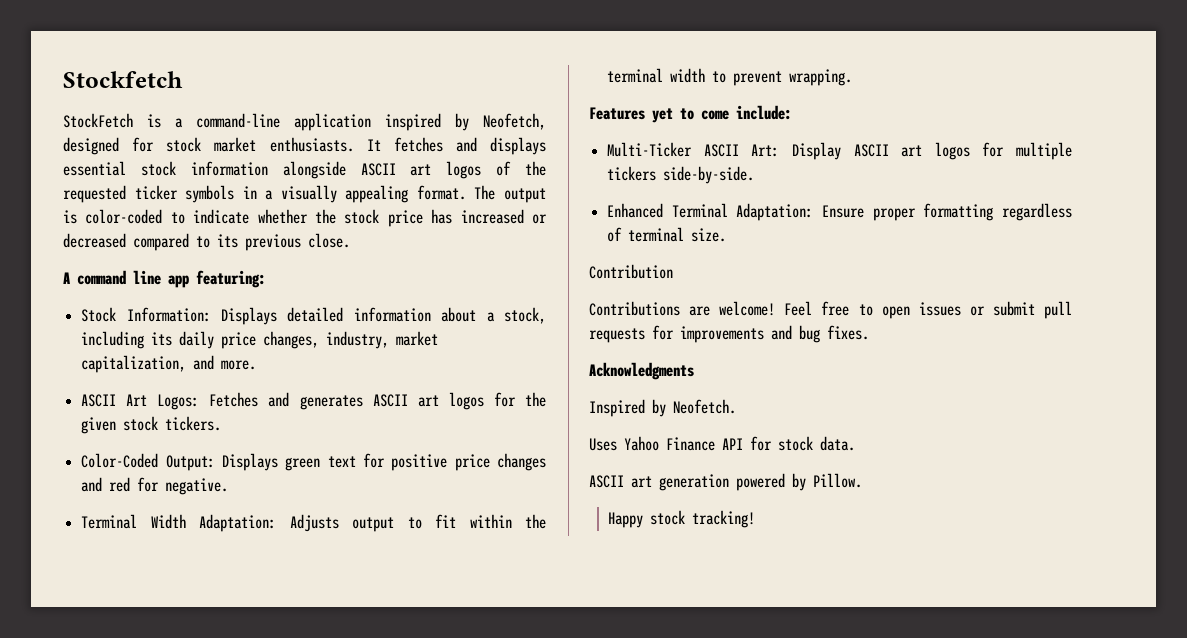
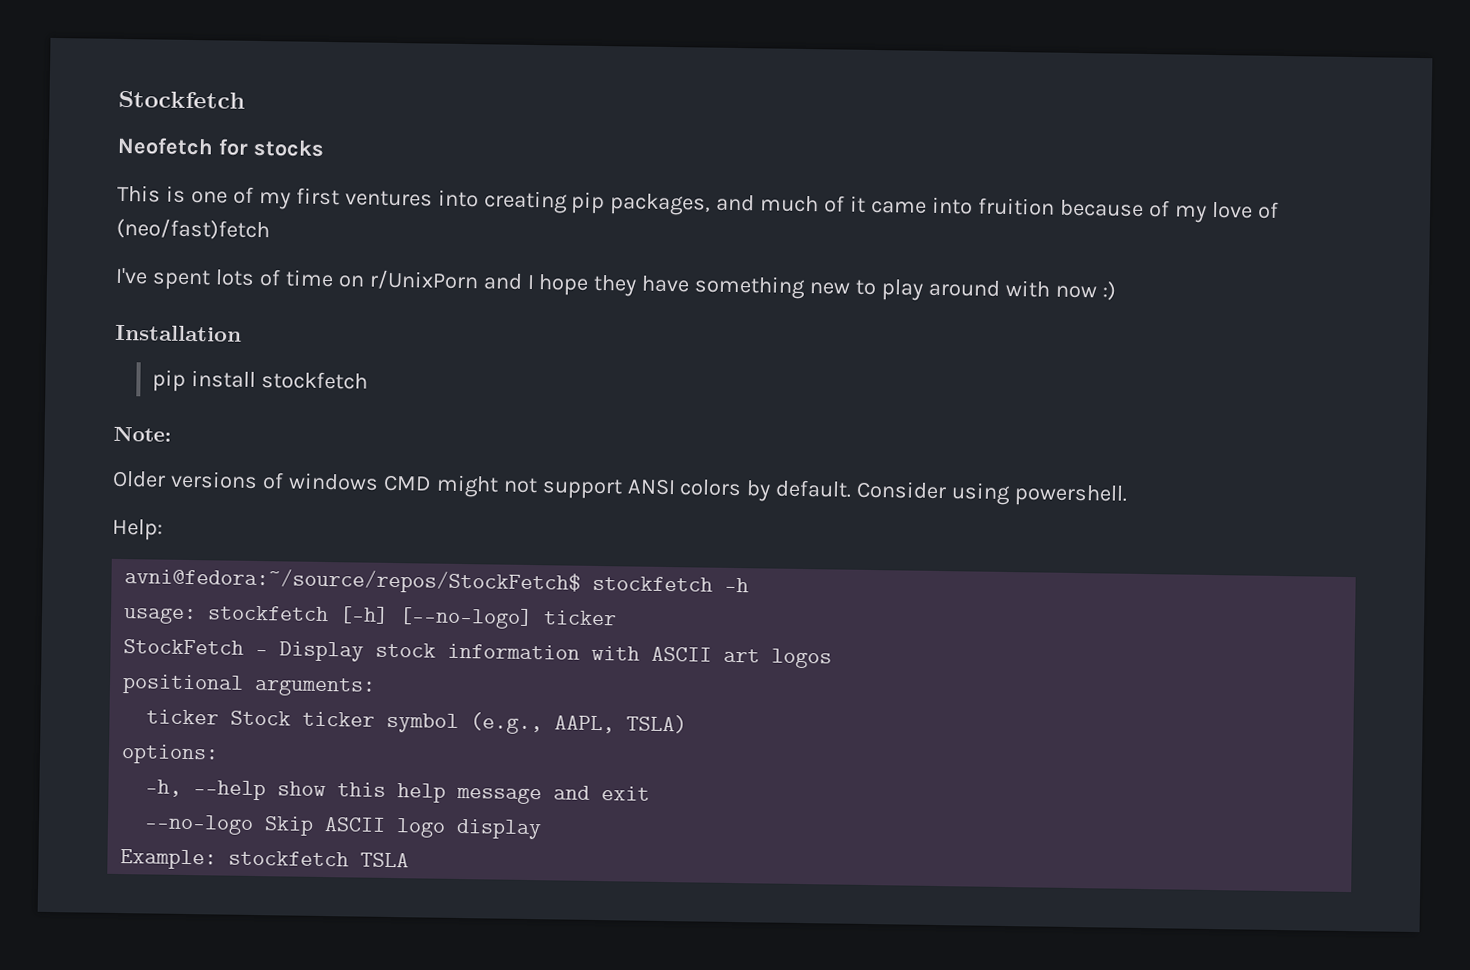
- StockFetch is a command-line application inspired by Neofetch, designed for stock market enthusiasts. It fetches and displays essential stock information alongside ASCII art logos of the requested ticker symbols in a visually appealing format. The output is color-coded to indicate whether the stock price has increased or decreased compared to its previous close.
- A command line app featuring:
- Stock Information: Displays detailed information about a stock, including its daily price changes, industry, market capitalization, and more.
- ASCII Art Logos: Fetches and generates ASCII art logos for the given stock tickers.
- Color-Coded Output: Displays green text for positive price changes and red for negative.
- Terminal Width Adaptation: Adjusts output to fit within the terminal width to prevent wrapping.
- Features yet to come include:
- Multi-Ticker ASCII Art: Display ASCII art logos for multiple tickers side-by-side.
- Enhanced Terminal Adaptation: Ensure proper formatting regardless of terminal size.
- Contribution
- Contributions are welcome! Feel free to open issues or submit pull requests for improvements and bug fixes.
- Acknowledgments
- Inspired by Neofetch.
- Uses Yahoo Finance API for stock data.
- ASCII art generation powered by Pillow.
- Happy stock tracking!
+ Neofetch for stocks
+ This is one of my first ventures into creating pip packages, and much of it came into fruition because of my love of (neo/fast)fetch
+ I've spent lots of time on r/UnixPorn and I hope they have something new to play around with now :)
+ Installation
+ pip install stockfetch
+ Note:
+ Older versions of windows CMD might not support ANSI colors by default. Consider using powershell.
+ Help:
+ avni@fedora:~/source/repos/StockFetch$ stockfetch -h
+ usage: stockfetch [-h] [--no-logo] ticker
+ StockFetch - Display stock information with ASCII art logos
+ positional arguments:
+ ticker Stock ticker symbol (e.g., AAPL, TSLA)
+ options:
+ -h, --help show this help message and exit
+ --no-logo Skip ASCII logo display
+ Example: stockfetch TSLA

